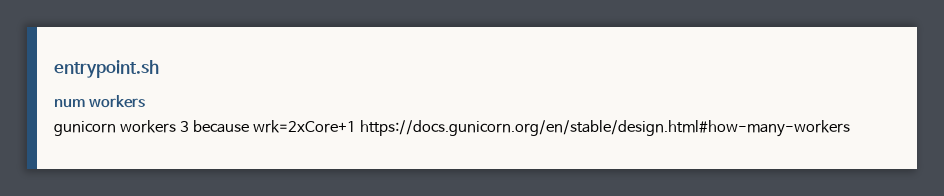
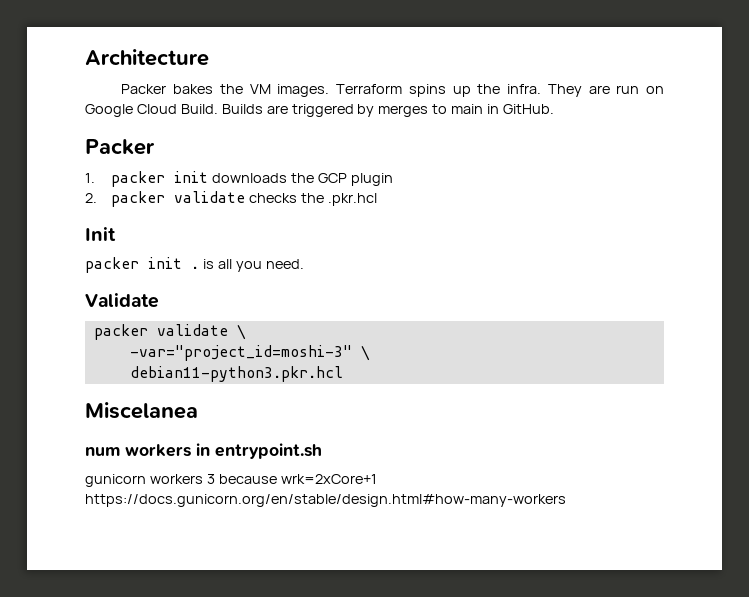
- entrypoint.sh
+ Architecture
+ Packer bakes the VM images. Terraform spins up the infra. They are run on Google Cloud Build. Builds are triggered by merges to main in GitHub.
+ Packer
+ 1. packer init downloads the GCP plugin
+ 2. packer validate checks the .pkr.hcl
+ Init
+ packer init . is all you need.
+ Validate
+ packer validate \
+ -var="project_id=moshi-3" \
+ debian11-python3.pkr.hcl
+ Miscelanea
- num workers
+ num workers in entrypoint.sh

